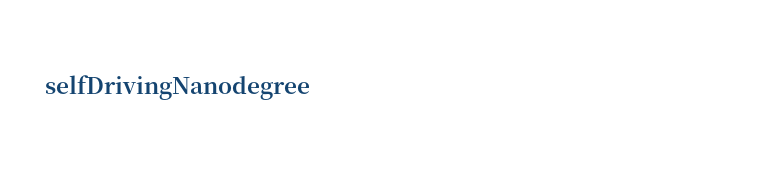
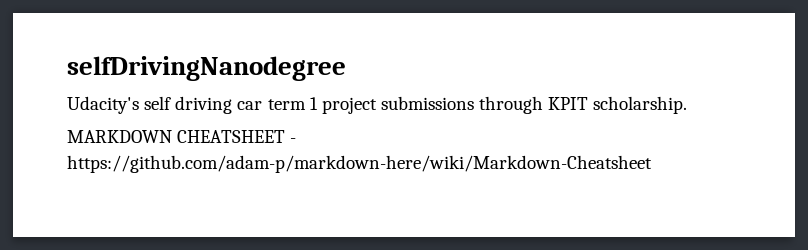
+ Udacity's self driving car term 1 project submissions through KPIT scholarship.
+ MARKDOWN CHEATSHEET - https://github.com/adam-p/markdown-here/wiki/Markdown-Cheatsheet

